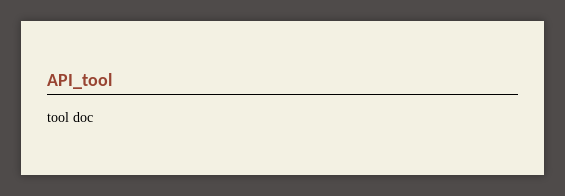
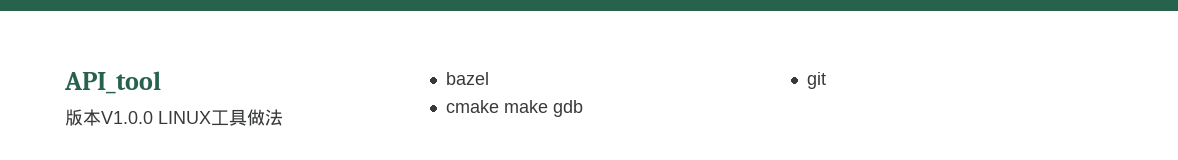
- tool doc
+ 版本V1.0.0 LINUX工具做法
+ bazel
+ cmake make gdb
+ git

